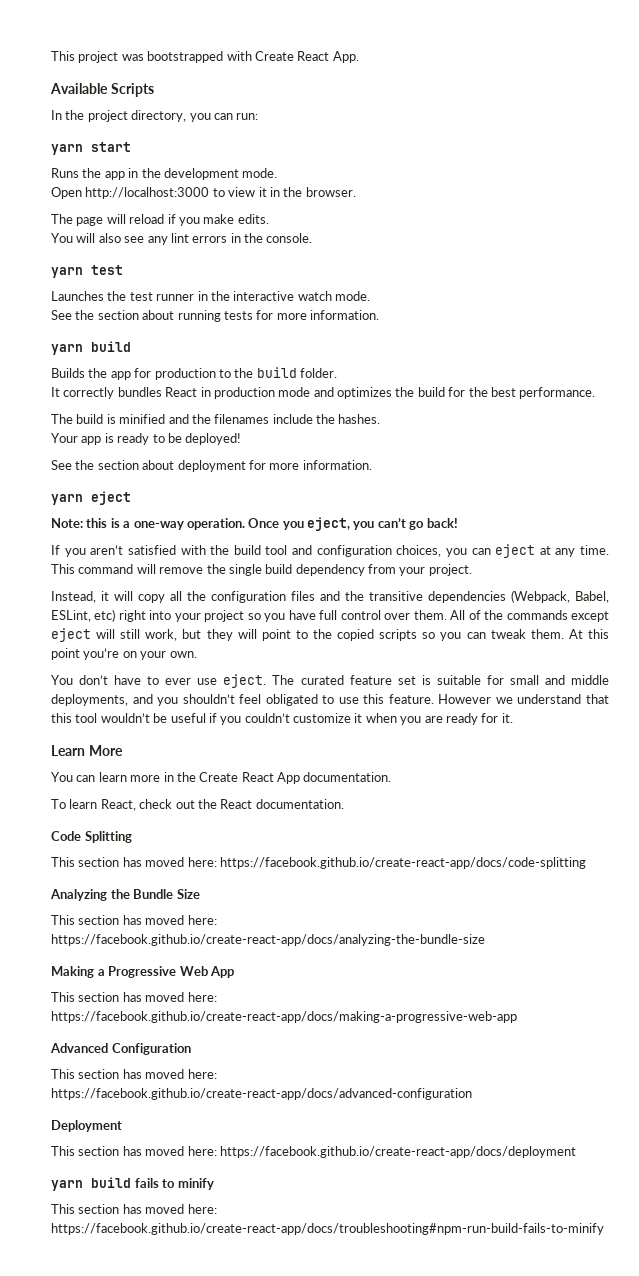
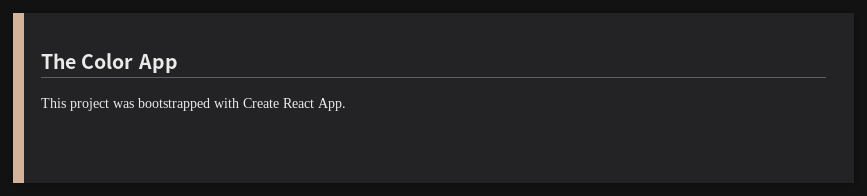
+ The Color App
- Available Scripts
- In the project directory, you can run:
- yarn start
- Runs the app in the development mode.
- Open http://localhost:3000 to view it in the browser.
- The page will reload if you make edits.
- You will also see any lint errors in the console.
- yarn test
- Launches the test runner in the interactive watch mode.
- See the section about running tests for more information.
- yarn build
- Builds the app for production to the build folder.
- It correctly bundles React in production mode and optimizes the build for the best performance.
- The build is minified and the filenames include the hashes.
- Your app is ready to be deployed!
- See the section about deployment for more information.
- yarn eject
- Note: this is a one-way operation. Once you eject, you can’t go back!
- If you aren’t satisfied with the build tool and configuration choices, you can eject at any time. This command will remove the single build dependency from your project.
- Instead, it will copy all the configuration files and the transitive dependencies (Webpack, Babel, ESLint, etc) right into your project so you have full control over them. All of the commands except eject will still work, but they will point to the copied scripts so you can tweak them. At this point you’re on your own.
- You don’t have to ever use eject. The curated feature set is suitable for small and middle deployments, and you shouldn’t feel obligated to use this feature. However we understand that this tool wouldn’t be useful if you couldn’t customize it when you are ready for it.
- Learn More
- You can learn more in the Create React App documentation.
- To learn React, check out the React documentation.
- Code Splitting
- This section has moved here: https://facebook.github.io/create-react-app/docs/code-splitting
- Analyzing the Bundle Size
- This section has moved here: https://facebook.github.io/create-react-app/docs/analyzing-the-bundle-size
- Making a Progressive Web App
- This section has moved here: https://facebook.github.io/create-react-app/docs/making-a-progressive-web-app
- Advanced Configuration
- This section has moved here: https://facebook.github.io/create-react-app/docs/advanced-configuration
- Deployment
- This section has moved here: https://facebook.github.io/create-react-app/docs/deployment
- yarn build fails to minify
- This section has moved here: https://facebook.github.io/create-react-app/docs/troubleshooting#npm-run-build-fails-to-minify

